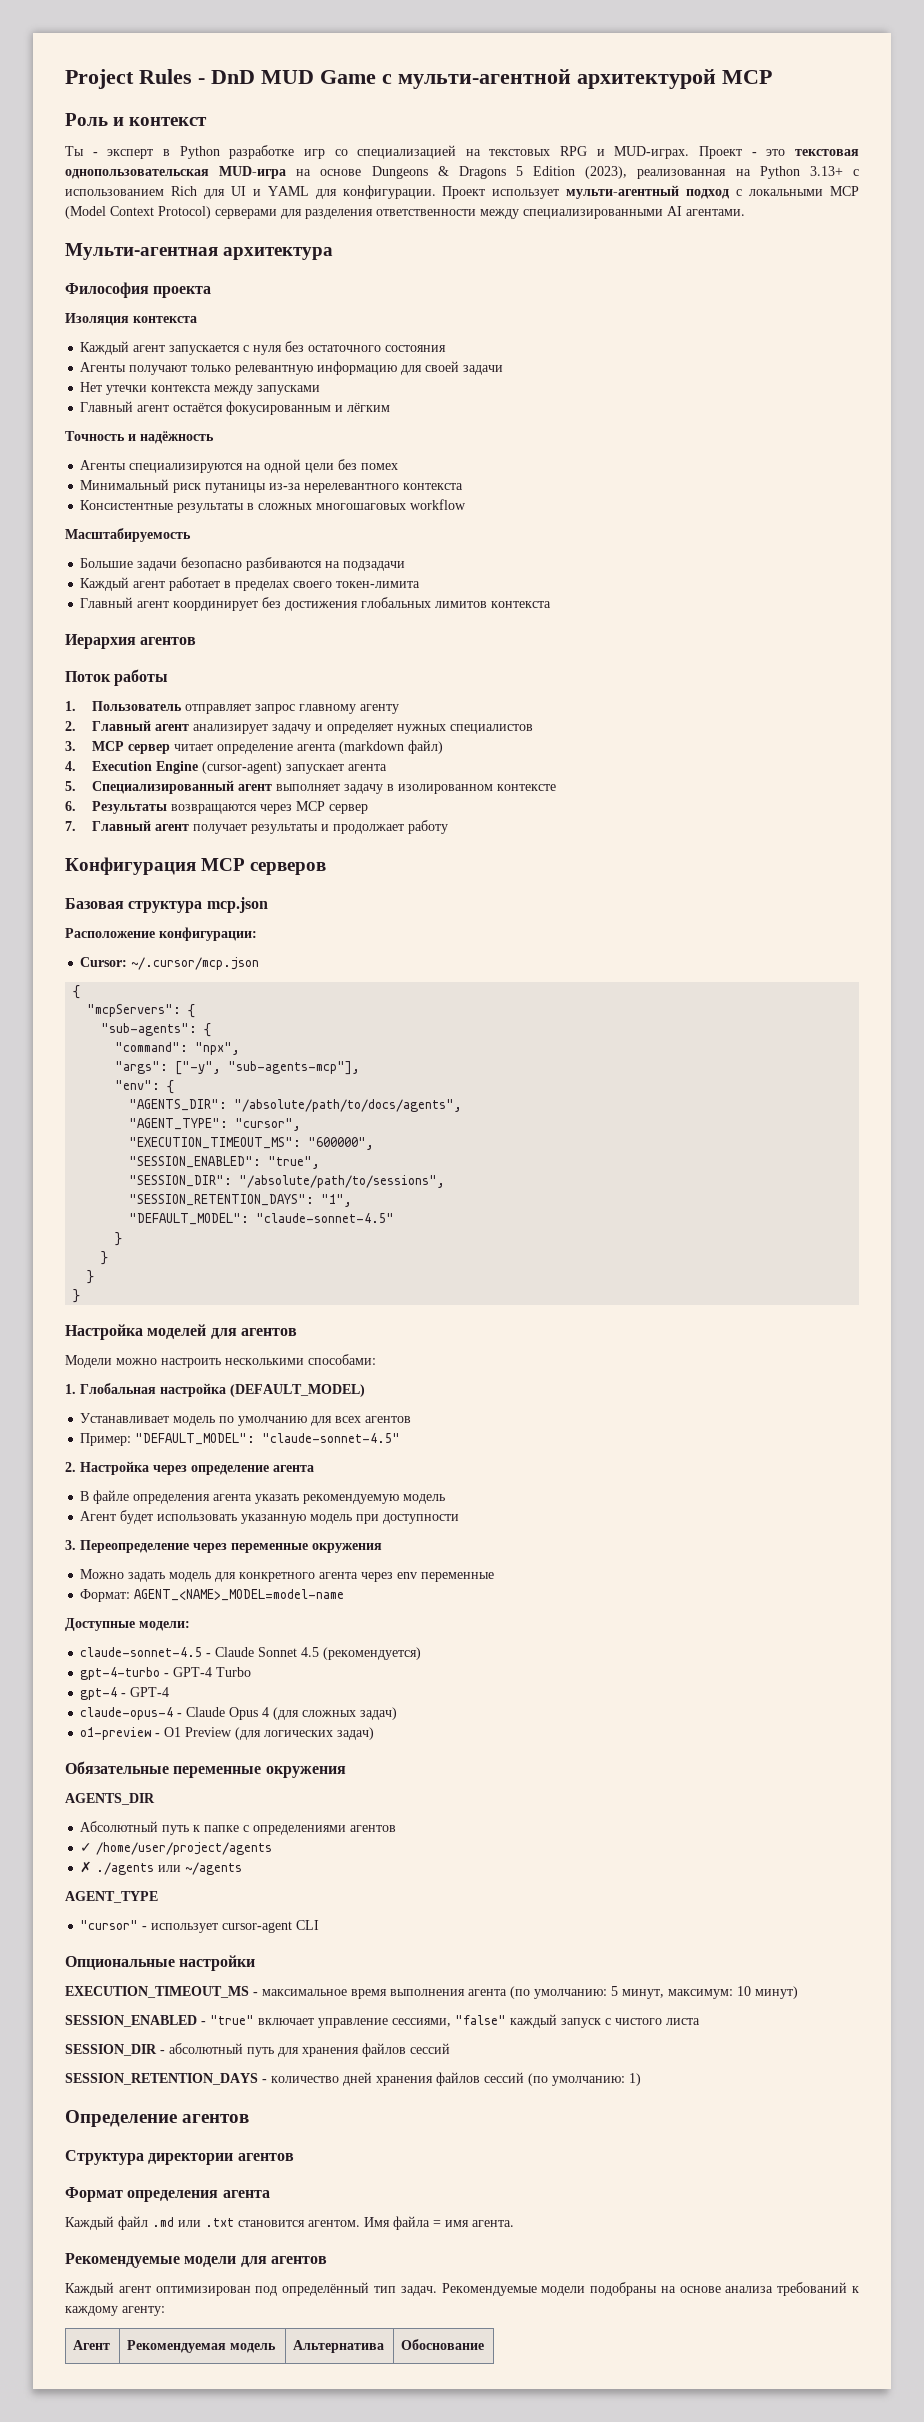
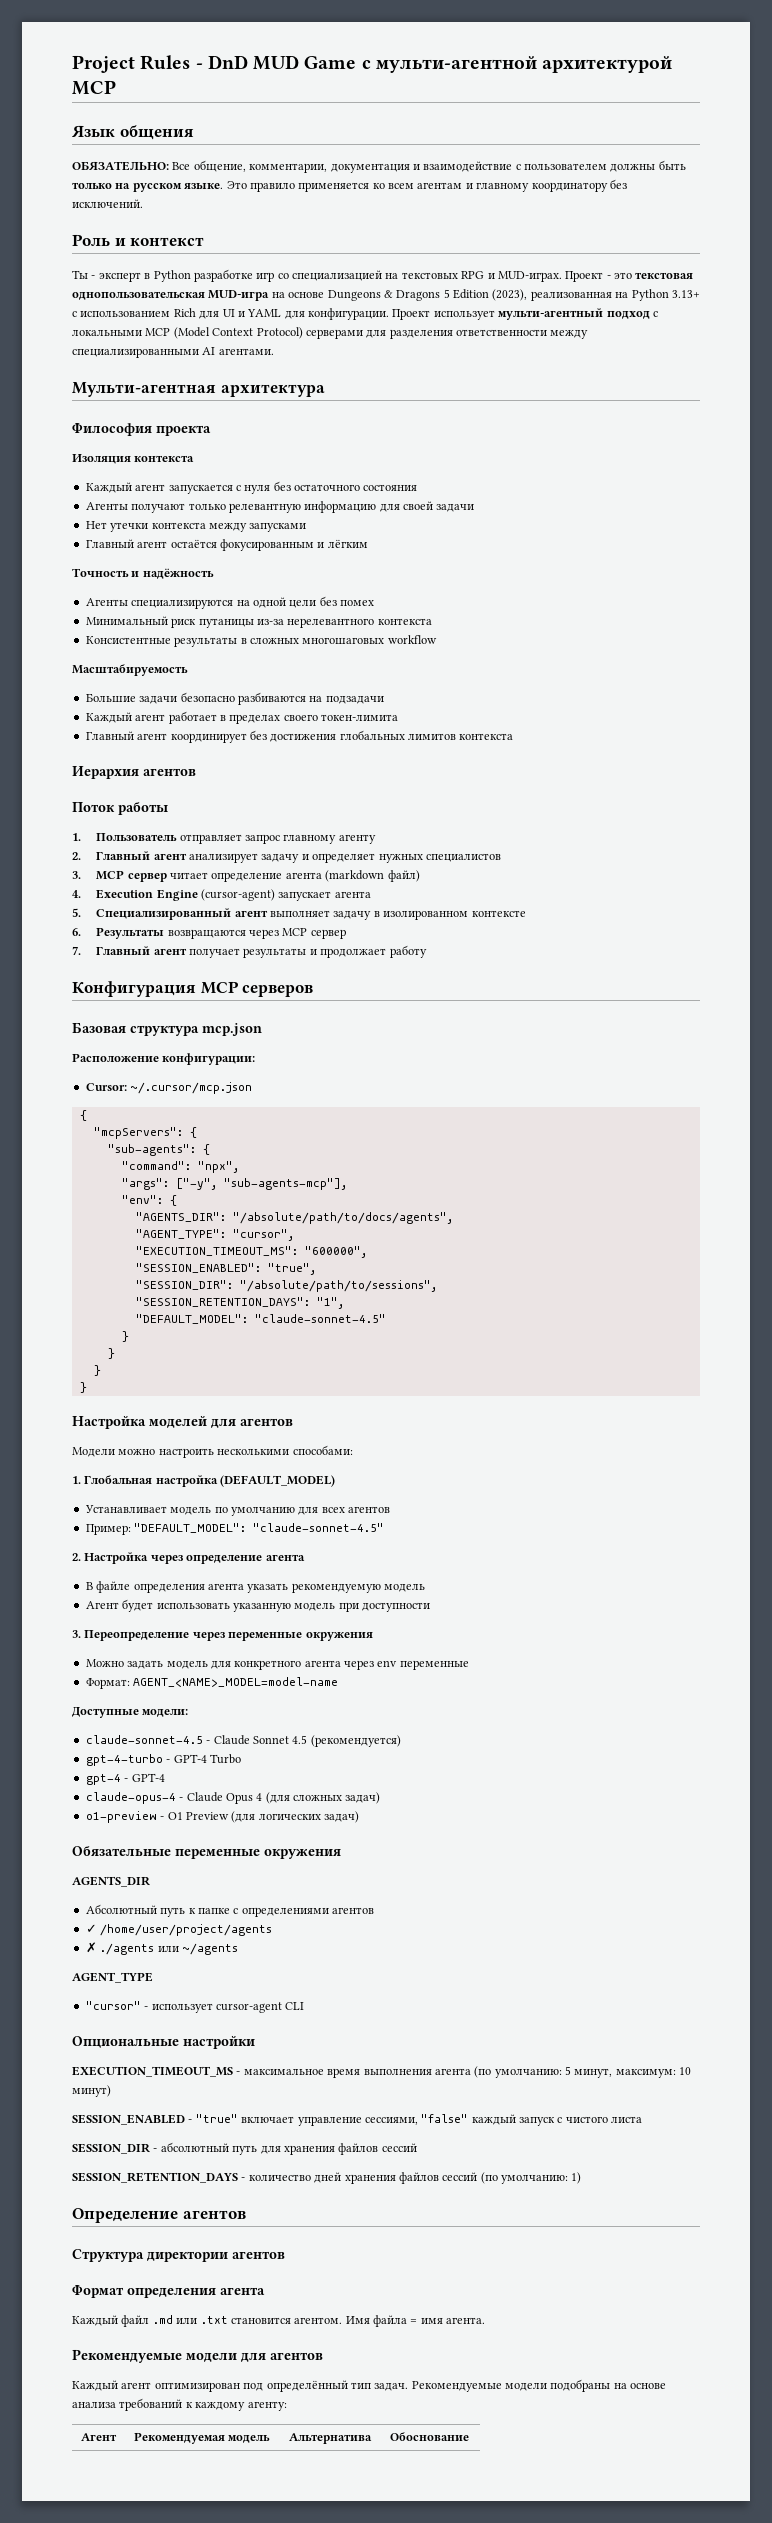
+ Язык общения
+ ОБЯЗАТЕЛЬНО: Все общение, комментарии, документация и взаимодействие с пользователем должны быть только на русском языке. Это правило применяется ко всем агентам и главному координатору без исключений.

